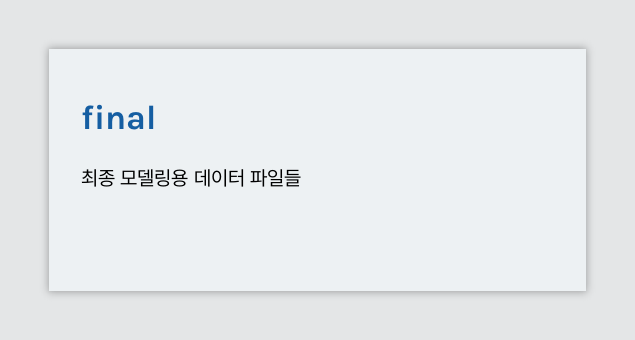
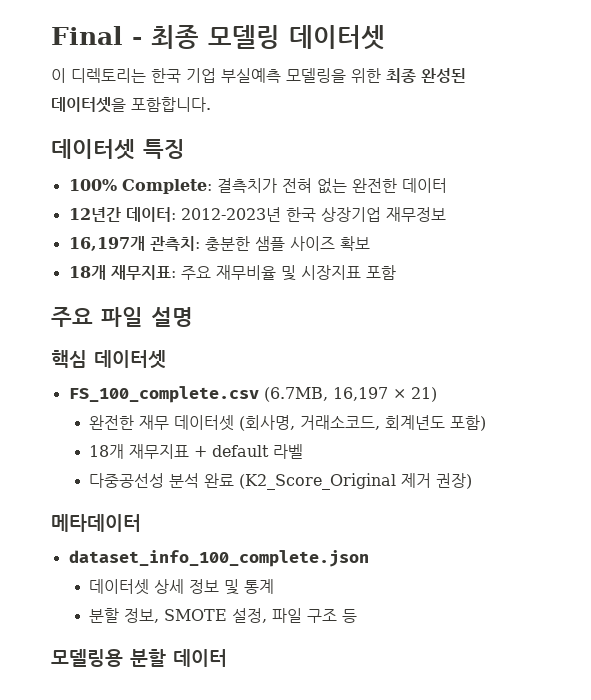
- final
- 최종 모델링용 데이터 파일들
+ Final - 최종 모델링 데이터셋
+ 이 디렉토리는 한국 기업 부실예측 모델링을 위한 최종 완성된 데이터셋을 포함합니다.
+ 데이터셋 특징
+ 100% Complete: 결측치가 전혀 없는 완전한 데이터
+ 12년간 데이터: 2012-2023년 한국 상장기업 재무정보
+ 16,197개 관측치: 충분한 샘플 사이즈 확보
+ 18개 재무지표: 주요 재무비율 및 시장지표 포함
+ 주요 파일 설명
+ 핵심 데이터셋
+ FS_100_complete.csv (6.7MB, 16,197 × 21)
+ 완전한 재무 데이터셋 (회사명, 거래소코드, 회계년도 포함)
+ 18개 재무지표 + default 라벨
+ 다중공선성 분석 완료 (K2_Score_Original 제거 권장)
+ 메타데이터
+ dataset_info_100_complete.json
+ 데이터셋 상세 정보 및 통계
+ 분할 정보, SMOTE 설정, 파일 구조 등
+ 모델링용 분할 데이터

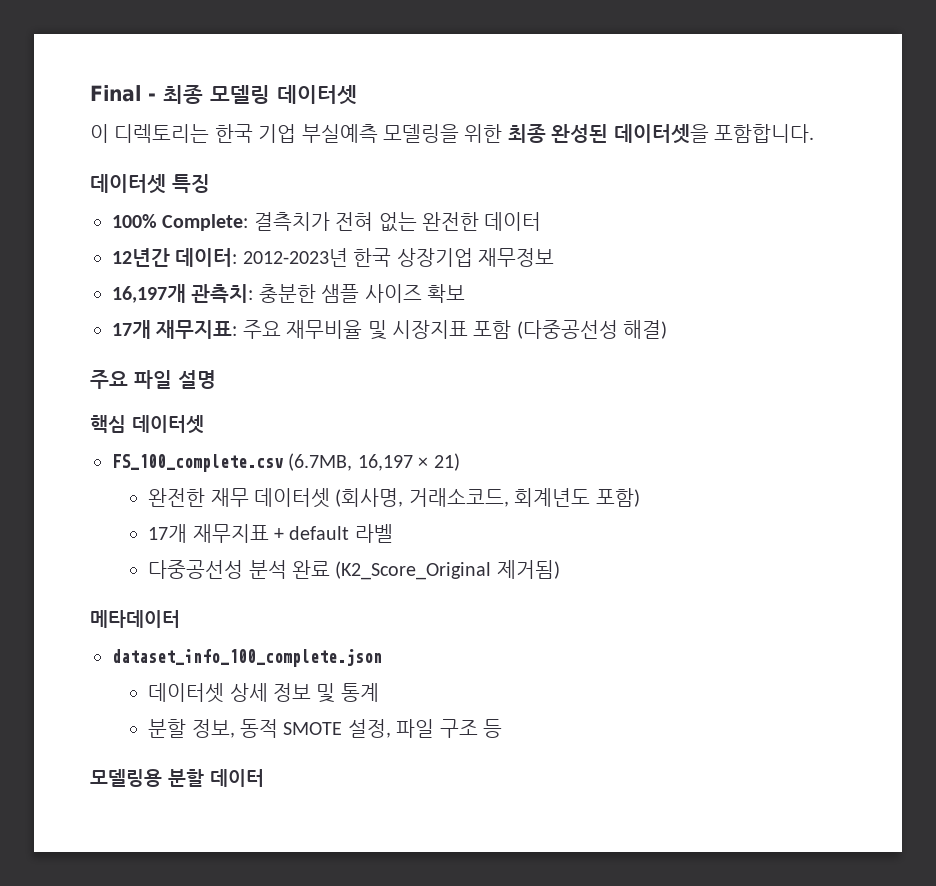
- 18개 재무지표: 주요 재무비율 및 시장지표 포함
+ 17개 재무지표: 주요 재무비율 및 시장지표 포함 (다중공선성 해결)
- 18개 재무지표 + default 라벨
+ 17개 재무지표 + default 라벨
- 다중공선성 분석 완료 (K2_Score_Original 제거 권장)
+ 다중공선성 분석 완료 (K2_Score_Original 제거됨)
- 분할 정보, SMOTE 설정, 파일 구조 등
+ 분할 정보, 동적 SMOTE 설정, 파일 구조 등

